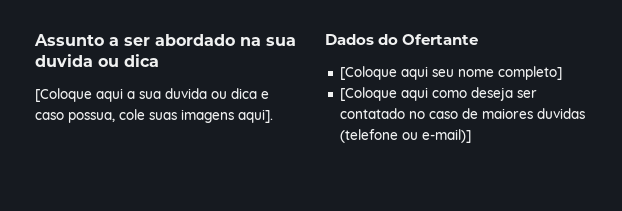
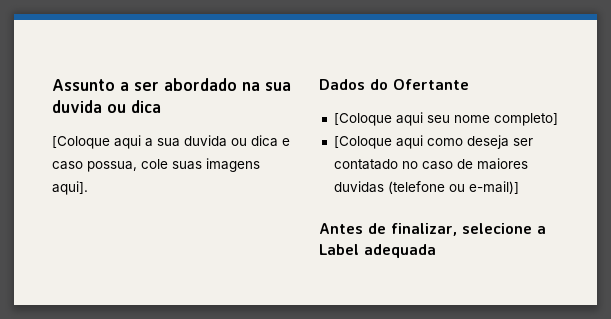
+ Antes de finalizar, selecione a Label adequada

